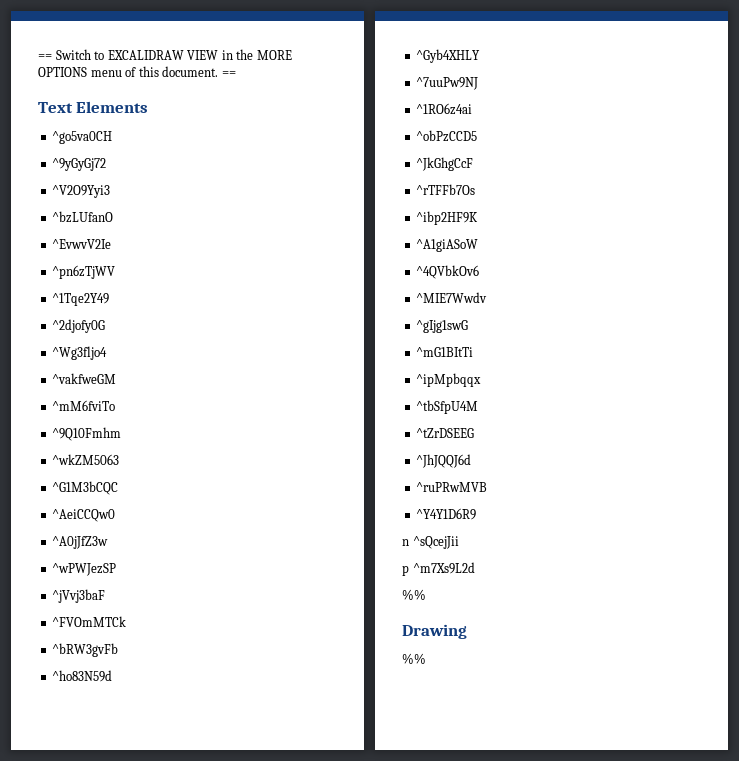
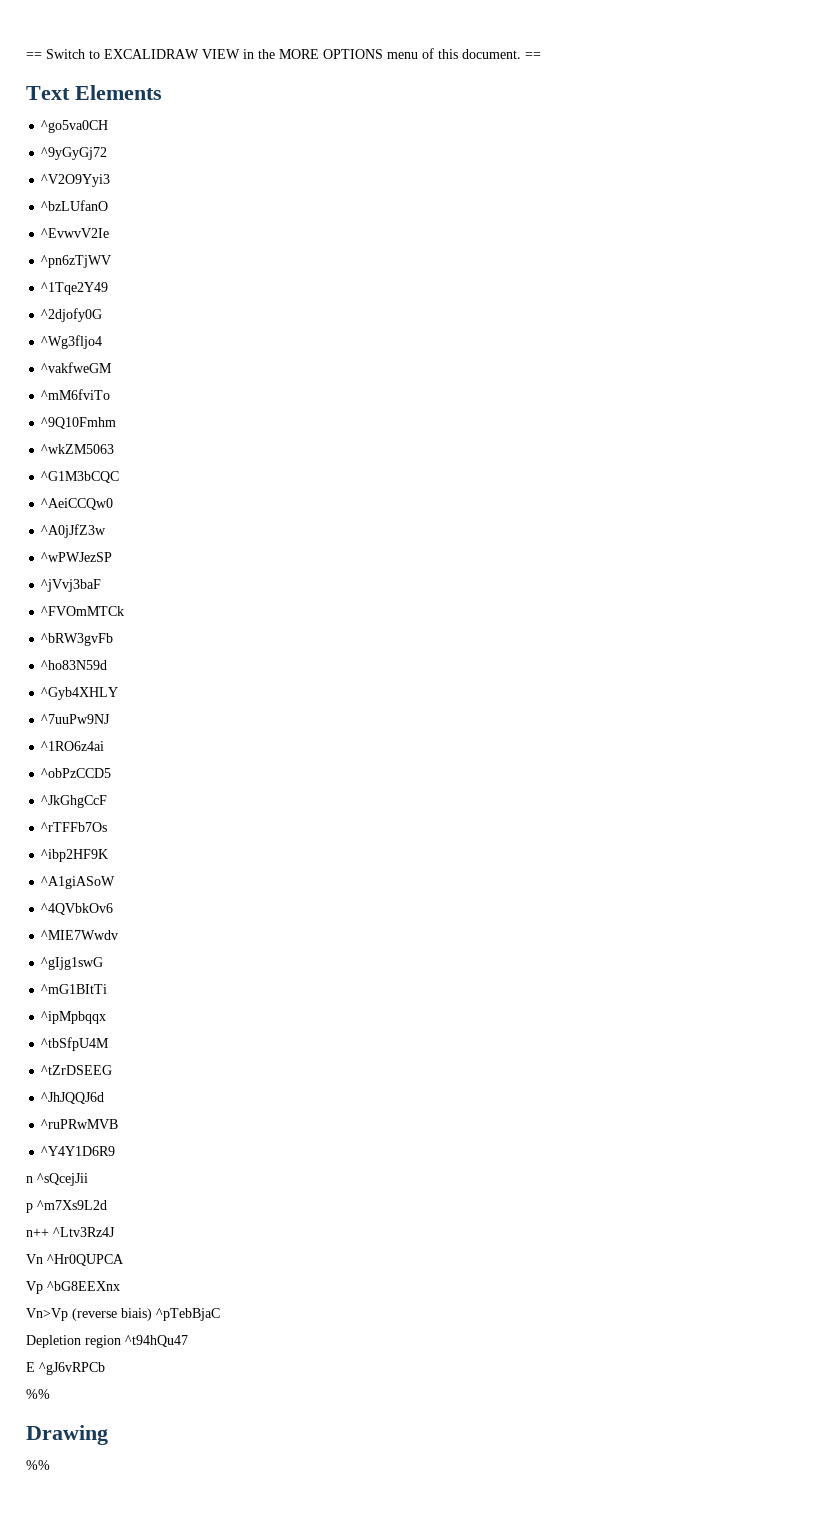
+ n++ ^Ltv3Rz4J
+ Vn ^Hr0QUPCA
+ Vp ^bG8EEXnx
+ Vn>Vp (reverse biais) ^pTebBjaC
+ Depletion region ^t94hQu47
+ E ^gJ6vRPCb

